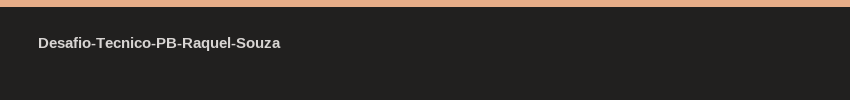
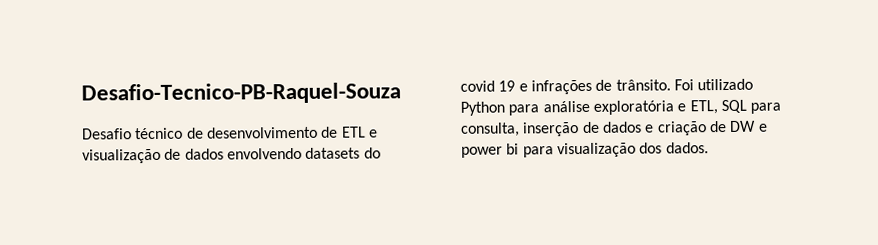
+ Desafio técnico de desenvolvimento de ETL e visualização de dados envolvendo datasets do covid 19 e infrações de trânsito. Foi utilizado Python para análise exploratória e ETL, SQL para consulta, inserção de dados e criação de DW e power bi para visualização dos dados.

